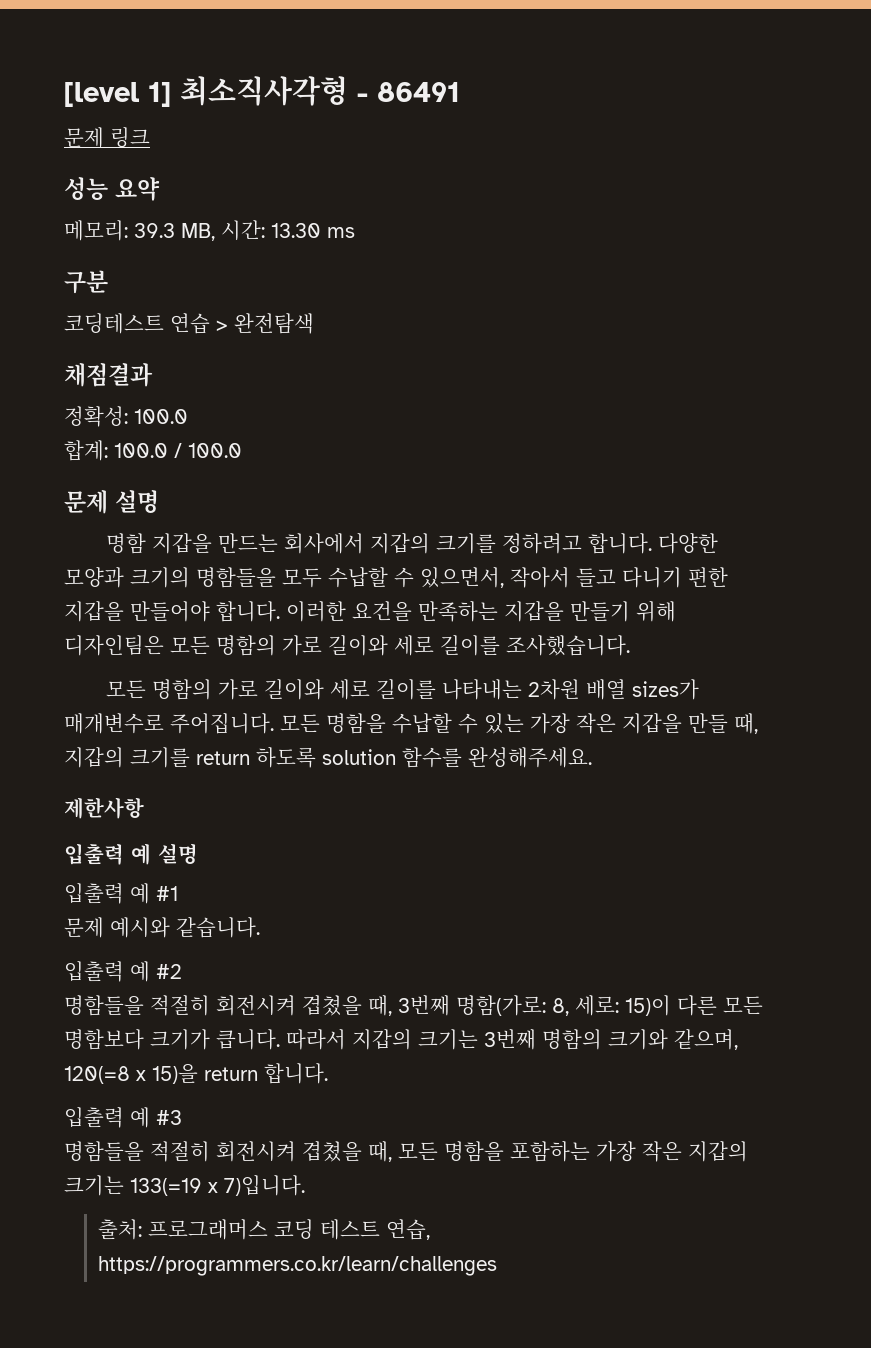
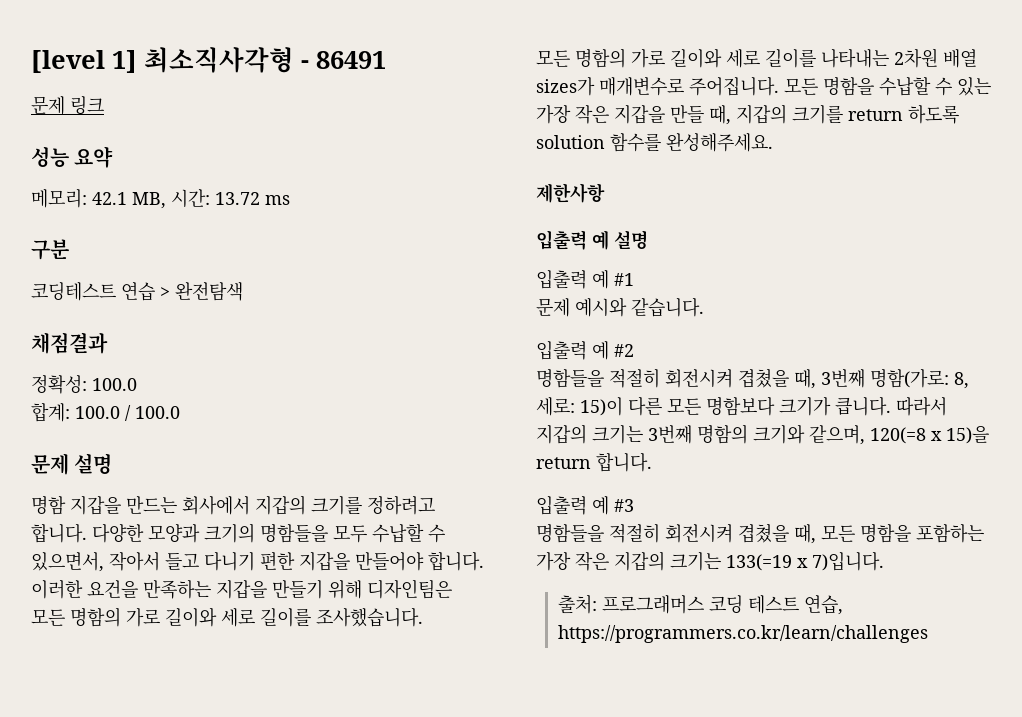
- 메모리: 39.3 MB, 시간: 13.30 ms
+ 메모리: 42.1 MB, 시간: 13.72 ms

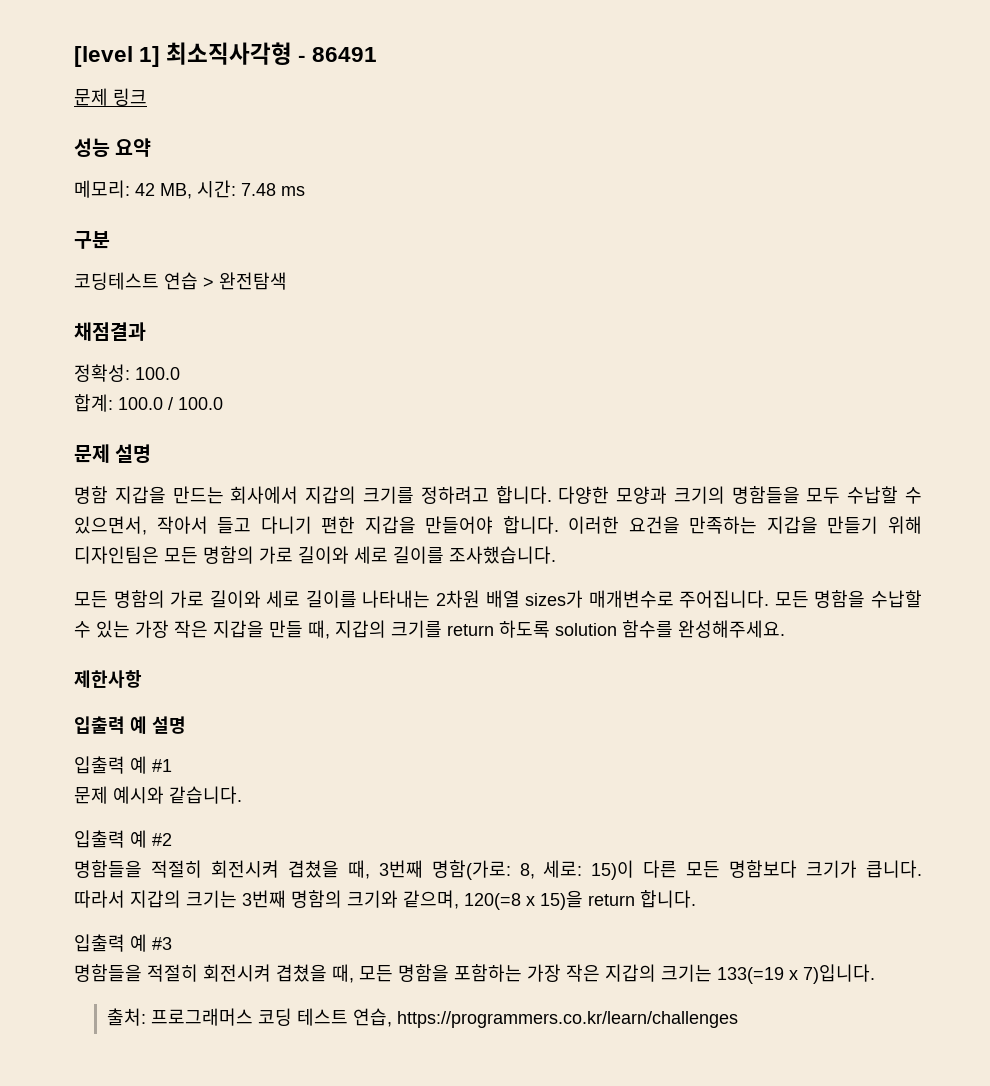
- 메모리: 42.1 MB, 시간: 13.72 ms
+ 메모리: 42 MB, 시간: 7.48 ms

